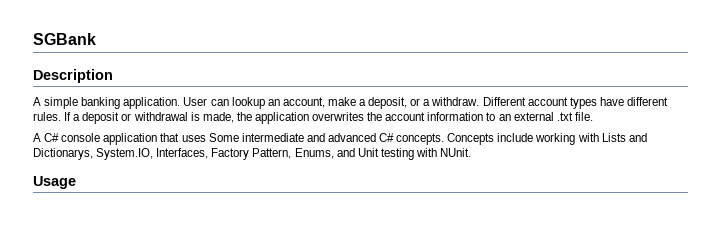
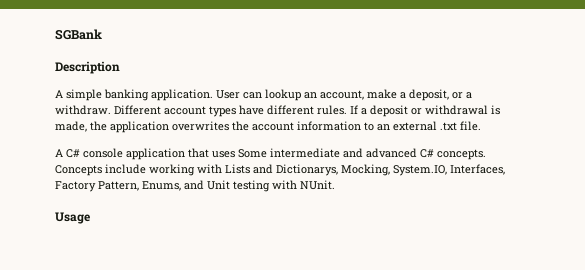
- Concepts include working with Lists and Dictionarys, System.IO, Interfaces, Factory Pattern, Enums, and Unit testing with NUnit.
+ Concepts include working with Lists and Dictionarys, Mocking, System.IO, Interfaces, Factory Pattern, Enums, and Unit testing with NUnit.

